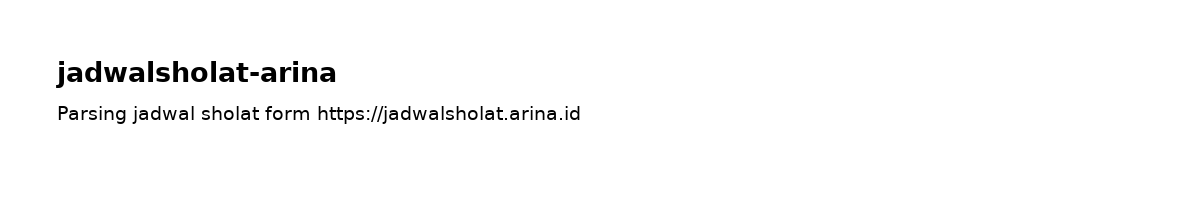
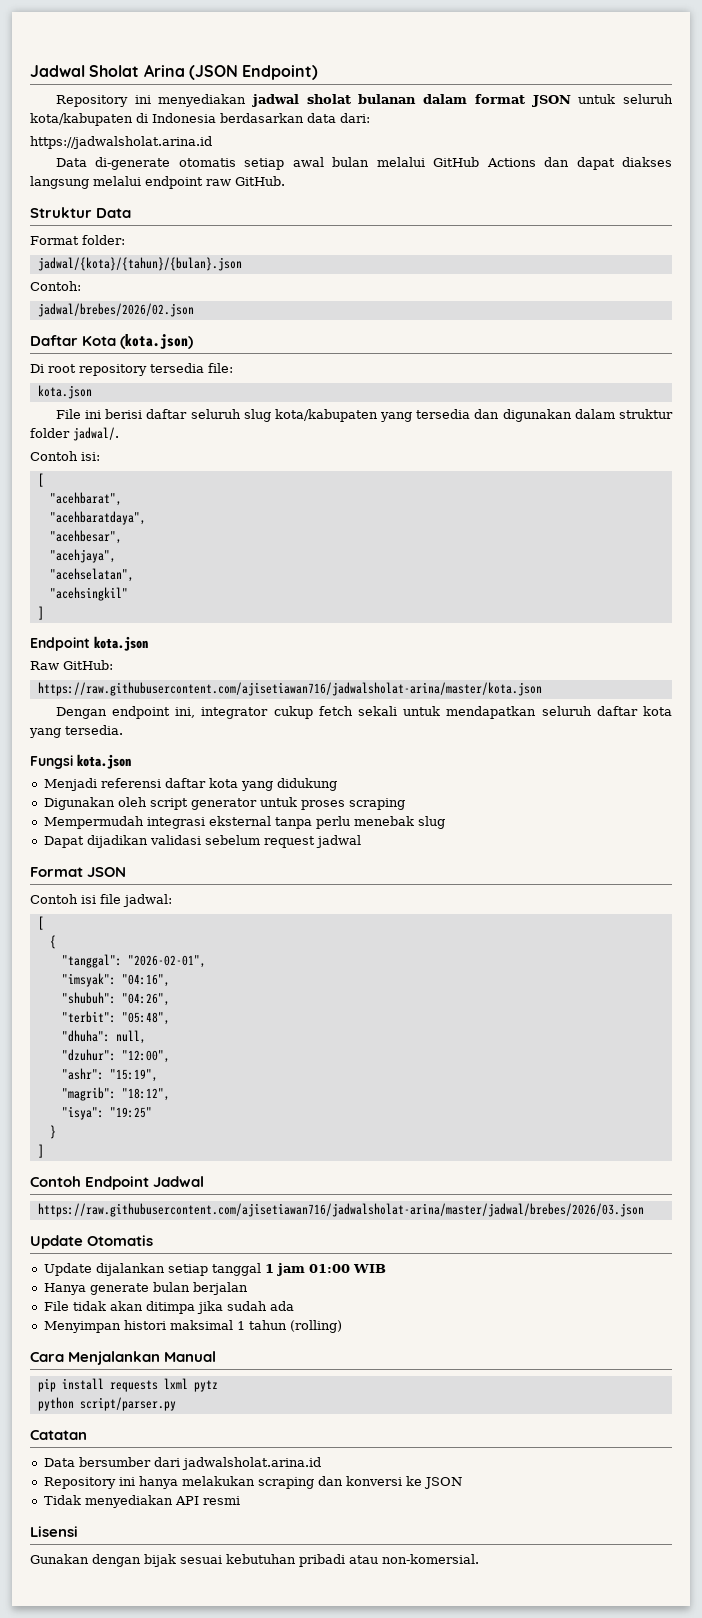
- jadwalsholat-arina
- Parsing jadwal sholat form https://jadwalsholat.arina.id
+ Jadwal Sholat Arina (JSON Endpoint)
+ Repository ini menyediakan jadwal sholat bulanan dalam format JSON untuk seluruh kota/kabupaten di Indonesia berdasarkan data dari:
+ https://jadwalsholat.arina.id
+ Data di-generate otomatis setiap awal bulan melalui GitHub Actions dan dapat diakses langsung melalui endpoint raw GitHub.
+ Struktur Data
+ Format folder:
+ jadwal/{kota}/{tahun}/{bulan}.json
+ Contoh:
+ jadwal/brebes/2026/02.json
+ Daftar Kota (kota.json)
+ Di root repository tersedia file:
+ kota.json
+ File ini berisi daftar seluruh slug kota/kabupaten yang tersedia dan digunakan dalam struktur folder jadwal/.
+ Contoh isi:
+ [
+ "acehbarat",
+ "acehbaratdaya",
+ "acehbesar",
+ "acehjaya",
+ "acehselatan",
+ "acehsingkil"
+ ]
+ Endpoint kota.json
+ Raw GitHub:
+ https://raw.githubusercontent.com/ajisetiawan716/jadwalsholat-arina/master/kota.json
+ Dengan endpoint ini, integrator cukup fetch sekali untuk mendapatkan seluruh daftar kota yang tersedia.
+ Fungsi kota.json
+ Menjadi referensi daftar kota yang didukung
+ Digunakan oleh script generator untuk proses scraping
+ Mempermudah integrasi eksternal tanpa perlu menebak slug
+ Dapat dijadikan validasi sebelum request jadwal
+ Format JSON
+ Contoh isi file jadwal:
+ [
+ {
+ "tanggal": "2026-02-01",
+ "imsyak": "04:16",
+ "shubuh": "04:26",
+ "terbit": "05:48",
+ "dhuha": null,
+ "dzuhur": "12:00",
+ "ashr": "15:19",
+ "magrib": "18:12",
+ "isya": "19:25"
+ }
+ ]
+ Contoh Endpoint Jadwal
+ https://raw.githubusercontent.com/ajisetiawan716/jadwalsholat-arina/master/jadwal/brebes/2026/03.json
+ Update Otomatis
+ Update dijalankan setiap tanggal 1 jam 01:00 WIB
+ Hanya generate bulan berjalan
+ File tidak akan ditimpa jika sudah ada
+ Menyimpan histori maksimal 1 tahun (rolling)
+ Cara Menjalankan Manual
+ pip install requests lxml pytz
+ python script/parser.py
+ Catatan
+ Data bersumber dari jadwalsholat.arina.id
+ Repository ini hanya melakukan scraping dan konversi ke JSON
+ Tidak menyediakan API resmi
+ Lisensi
+ Gunakan dengan bijak sesuai kebutuhan pribadi atau non-komersial.

